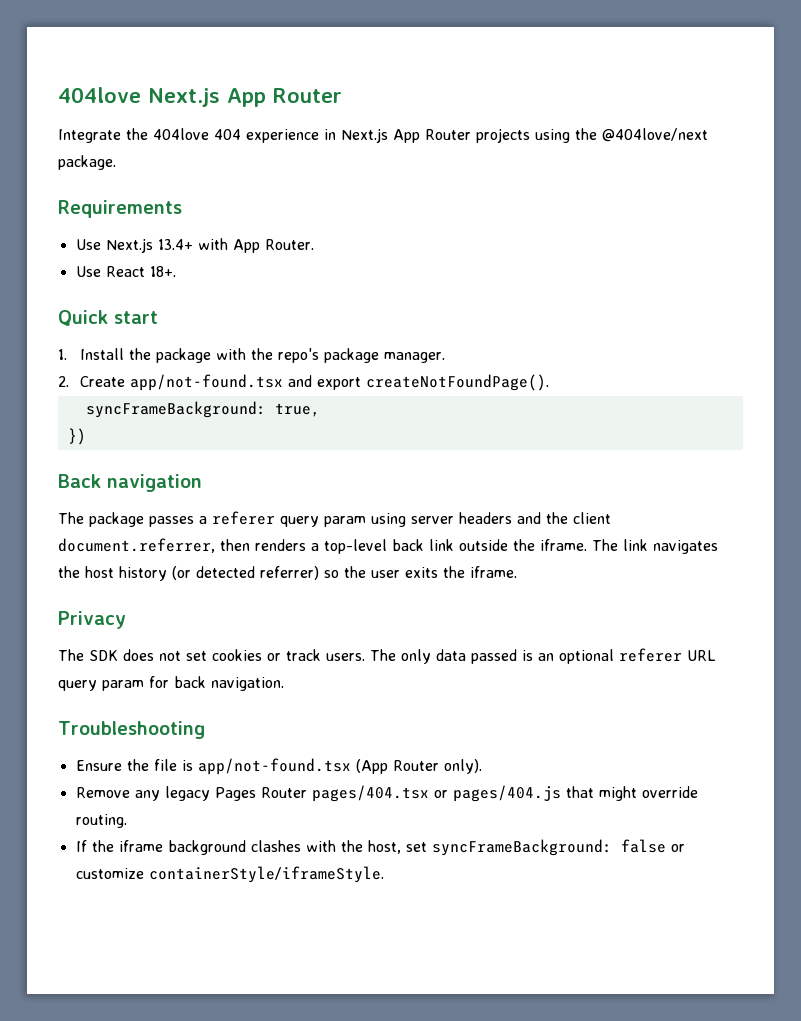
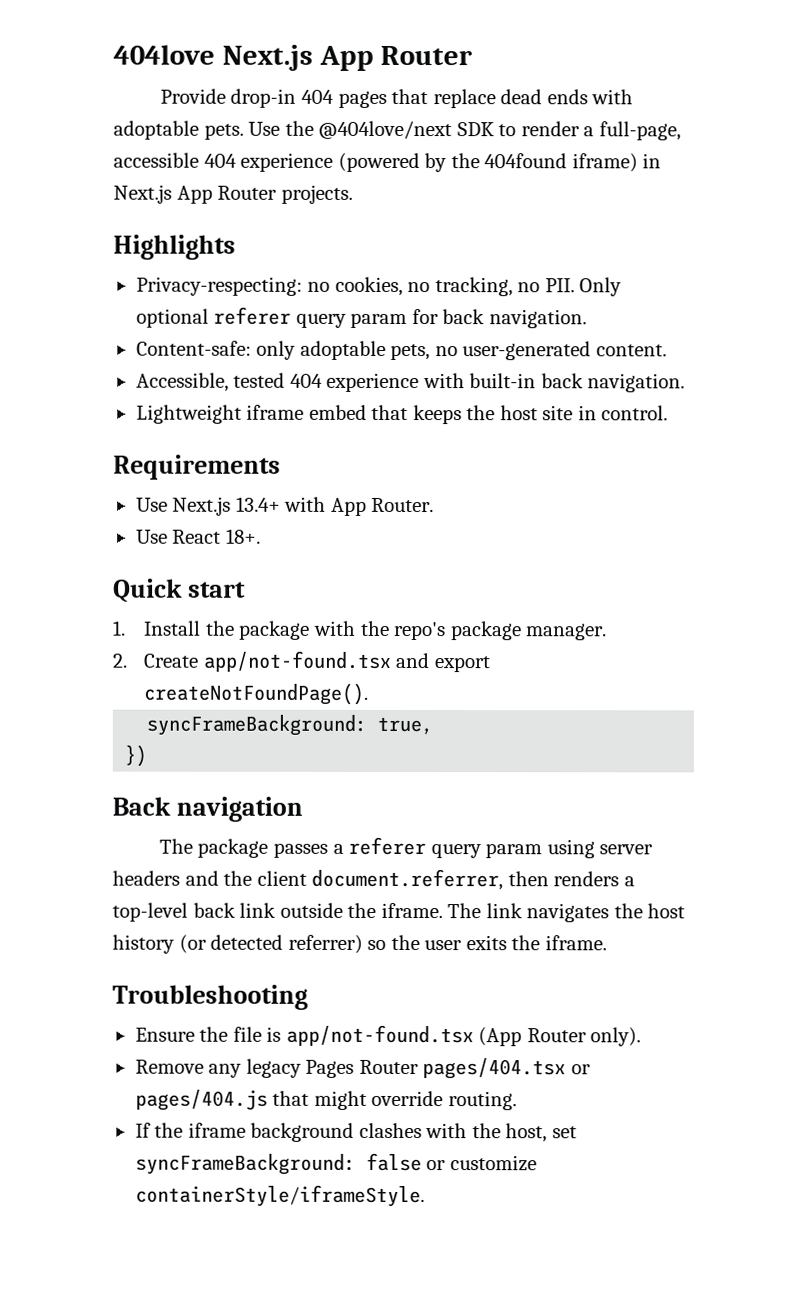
- Integrate the 404love 404 experience in Next.js App Router projects using the @404love/next package.
+ Provide drop-in 404 pages that replace dead ends with adoptable pets. Use the @404love/next SDK to render a full-page, accessible 404 experience (powered by the 404found iframe) in Next.js App Router projects.
+ Highlights
+ Privacy-respecting: no cookies, no tracking, no PII. Only optional referer query param for back navigation.
+ Content-safe: only adoptable pets, no user-generated content.
+ Accessible, tested 404 experience with built-in back navigation.
+ Lightweight iframe embed that keeps the host site in control.
- Privacy
- The SDK does not set cookies or track users. The only data passed is an optional referer URL query param for back navigation.

